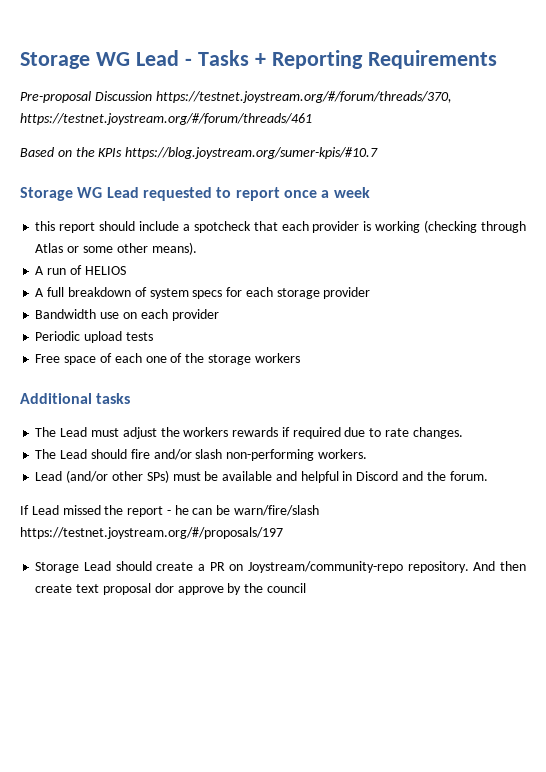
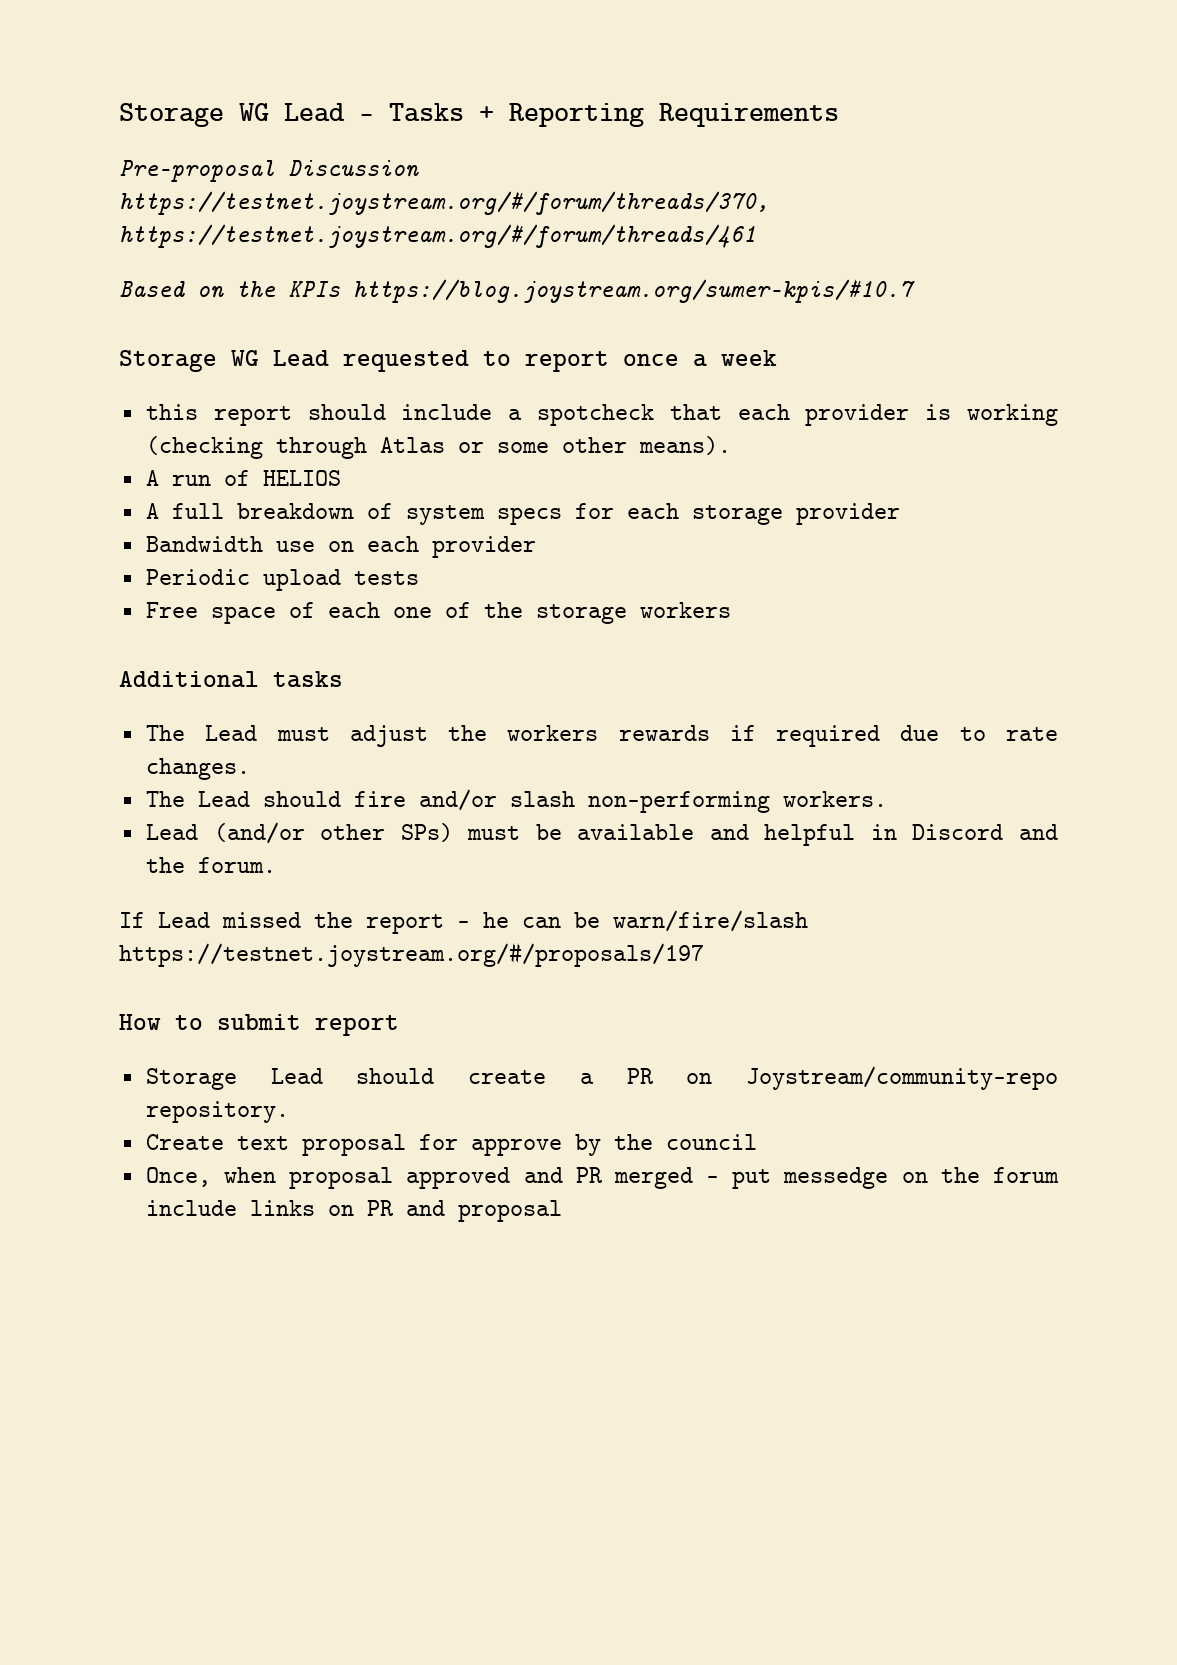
+ How to submit report
- Storage Lead should create a PR on Joystream/community-repo repository. And then create text proposal dor approve by the council
+ Storage Lead should create a PR on Joystream/community-repo repository.
+ Create text proposal for approve by the council
+ Once, when proposal approved and PR merged - put messedge on the forum include links on PR and proposal

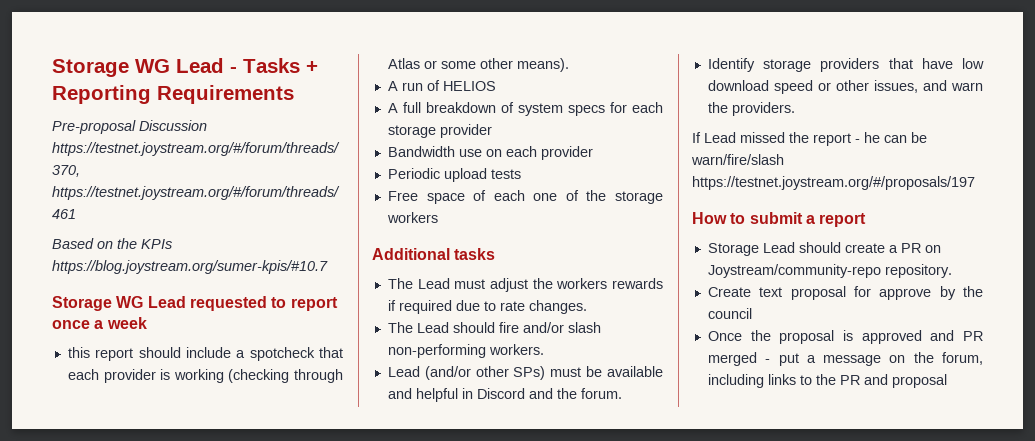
+ Identify storage providers that have low download speed or other issues, and warn the providers.
- How to submit report
+ How to submit a report
- Once, when proposal approved and PR merged - put messedge on the forum include links on PR and proposal
+ Once the proposal is approved and PR merged - put a message on the forum, including links to the PR and proposal

